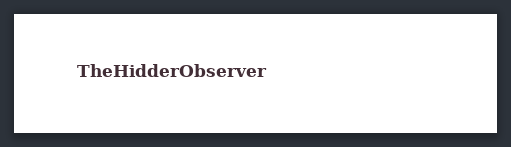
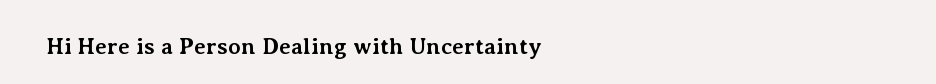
- TheHidderObserver
+ Hi Here is a Person Dealing with Uncertainty

